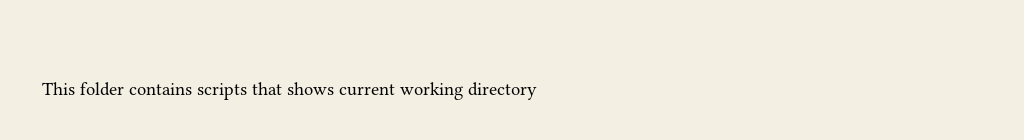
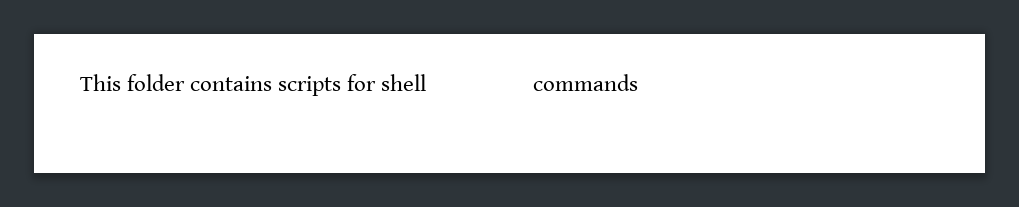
- This folder contains scripts that shows current working directory
+ This folder contains scripts for shell commands

